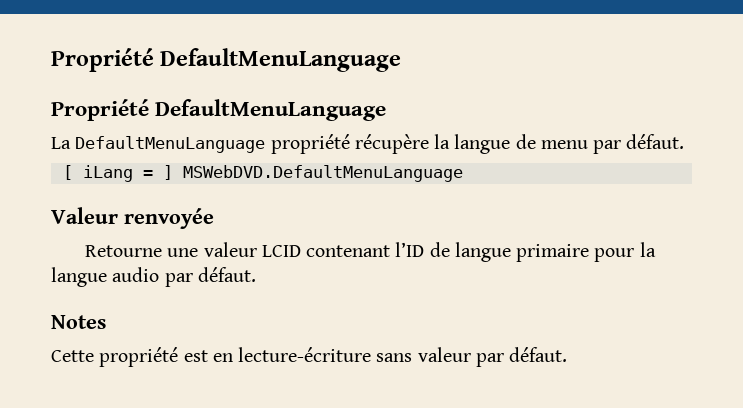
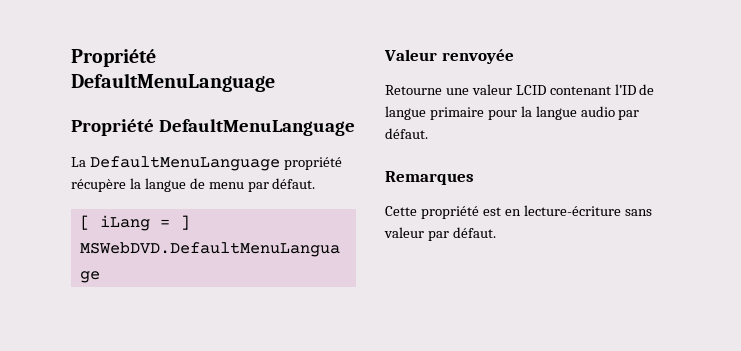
- Notes
+ Remarques

